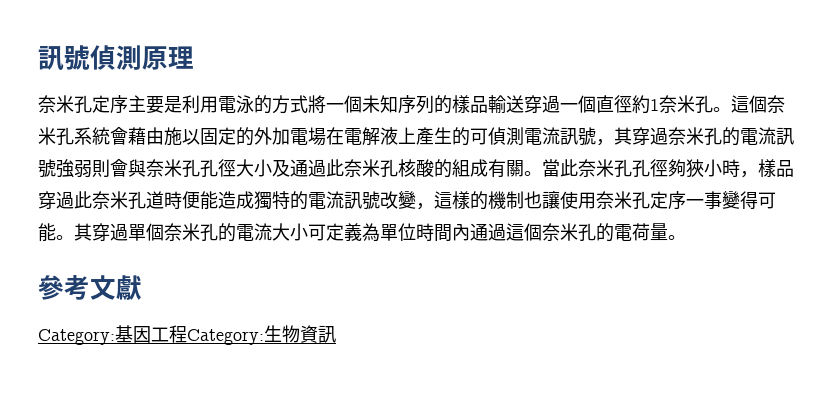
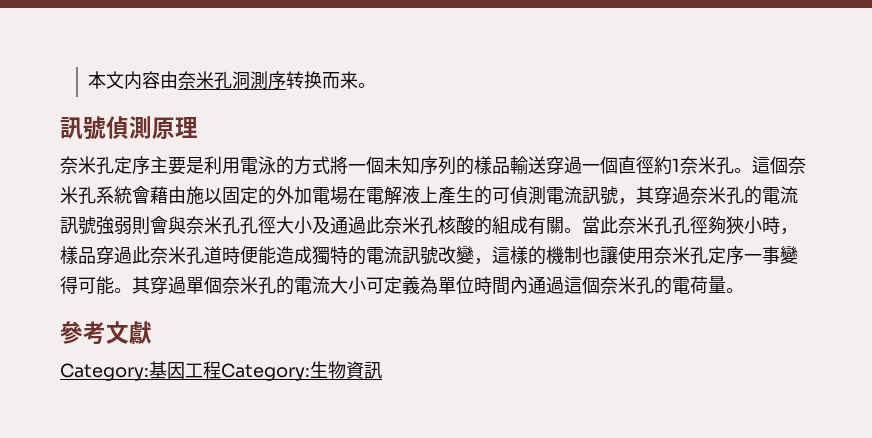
+ 本文内容由奈米孔洞測序转换而来。

